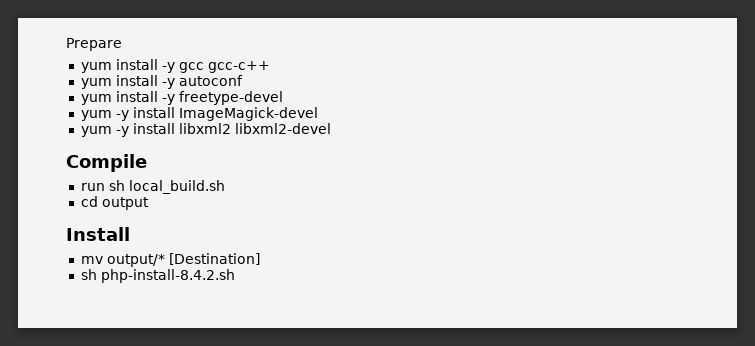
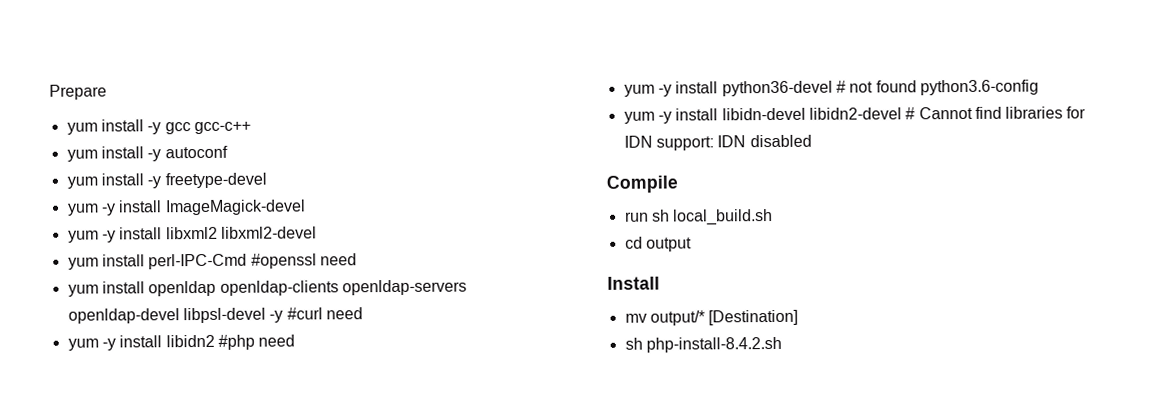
+ yum install perl-IPC-Cmd #openssl need
+ yum install openldap openldap-clients openldap-servers openldap-devel libpsl-devel -y #curl need
+ yum -y install libidn2 #php need
+ yum -y install python36-devel # not found python3.6-config
+ yum -y install libidn-devel libidn2-devel # Cannot find libraries for IDN support: IDN disabled

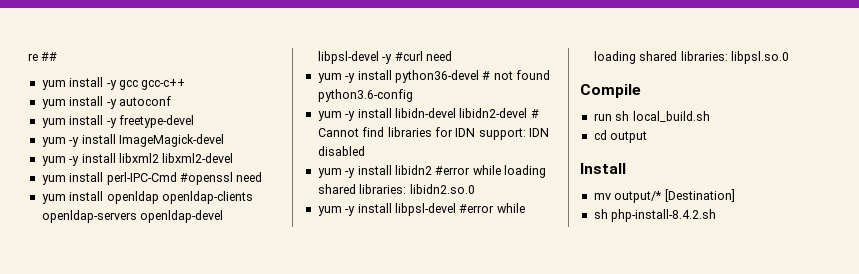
- Prepare
+ re ##
- yum -y install libidn2 #php need
+ yum -y install libidn2 #error while loading shared libraries: libidn2.so.0
+ yum -y install libpsl-devel #error while loading shared libraries: libpsl.so.0

